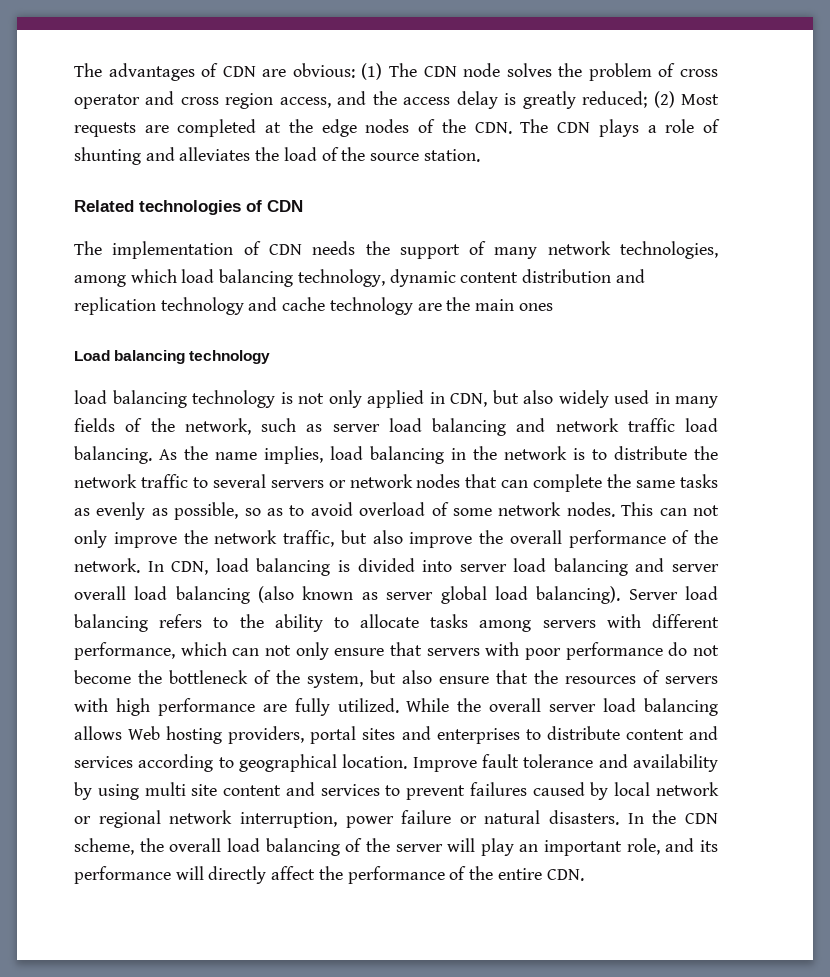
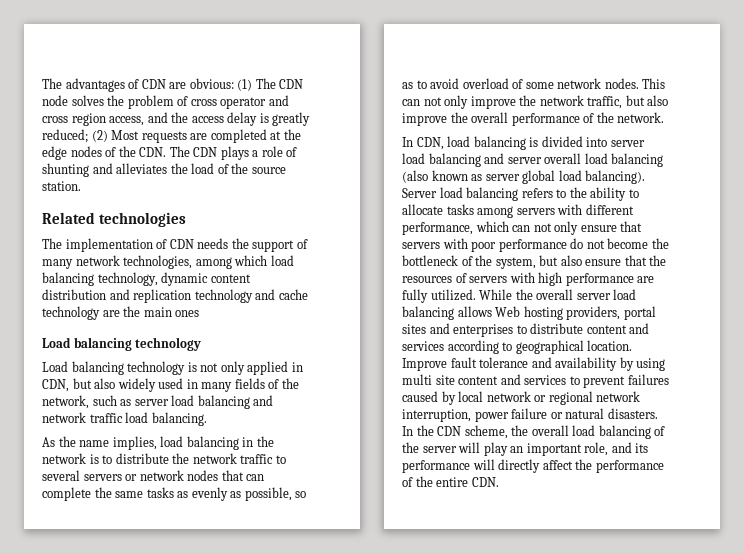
- Related technologies of CDN
+ Related technologies
- load balancing technology is not only applied in CDN, but also widely used in many fields of the network, such as server load balancing and network traffic load balancing. As the name implies, load balancing in the network is to distribute the network traffic to several servers or network nodes that can complete the same tasks as evenly as possible, so as to avoid overload of some network nodes.
+ Load balancing technology is not only applied in CDN, but also widely used in many fields of the network, such as server load balancing and network traffic load balancing.
+ As the name implies, load balancing in the network is to distribute the network traffic to several servers or network nodes that can complete the same tasks as evenly as possible, so as to avoid overload of some network nodes.
- This can not only improve the network traffic, but also improve the overall performance of the network. In CDN, load balancing is divided into server load balancing and server overall load balancing (also known as server global load balancing).
+ This can not only improve the network traffic, but also improve the overall performance of the network.
+ In CDN, load balancing is divided into server load balancing and server overall load balancing (also known as server global load balancing).

